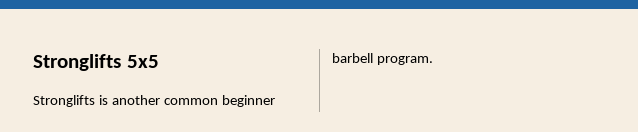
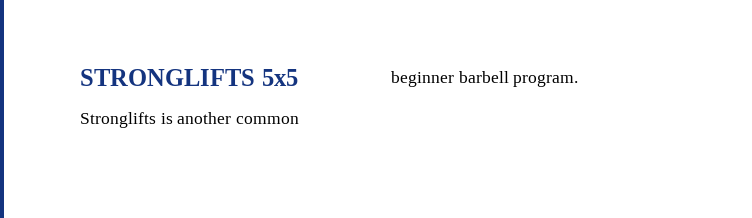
- Stronglifts 5x5
+ STRONGLIFTS 5x5

